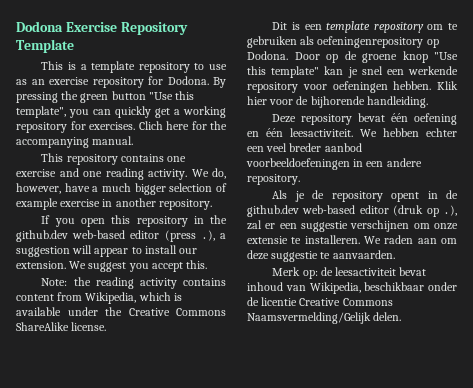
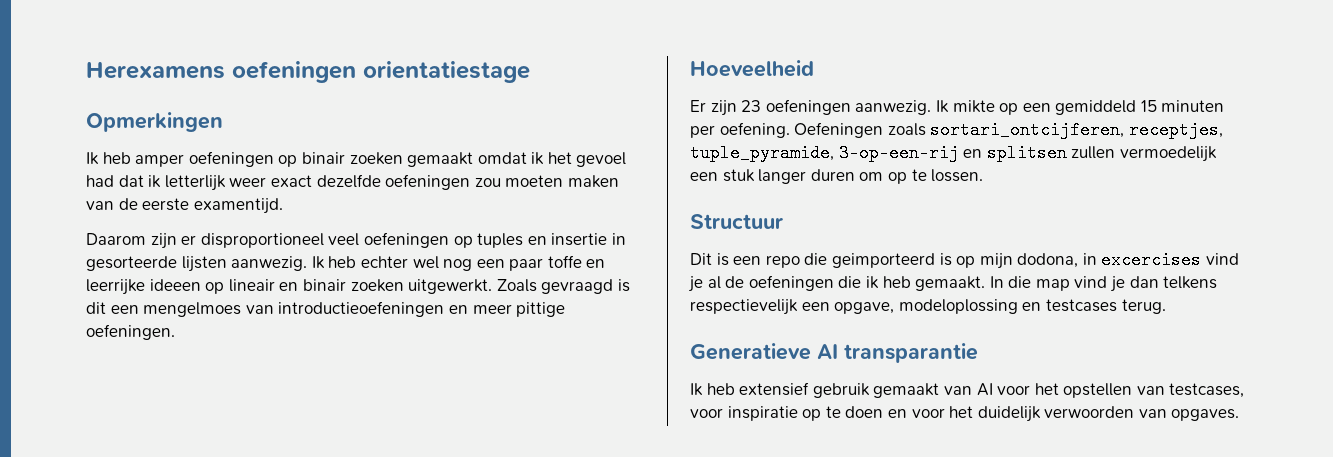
- Dodona Exercise Repository Template
- This is a template repository to use as an exercise repository for Dodona. By pressing the green button "Use this template", you can quickly get a working repository for exercises. Clich here for the accompanying manual.
- This repository contains one exercise and one reading activity. We do, however, have a much bigger selection of example exercise in another repository.
- If you open this repository in the github.dev web-based editor (press .), a suggestion will appear to install our extension. We suggest you accept this.
- Note: the reading activity contains content from Wikipedia, which is available under the Creative Commons ShareAlike license.
- Dit is een template repository om te gebruiken als oefeningenrepository op Dodona. Door op de groene knop "Use this template" kan je snel een werkende repository voor oefeningen hebben. Klik hier voor de bijhorende handleiding.
- Deze repository bevat één oefening en één leesactiviteit. We hebben echter een veel breder aanbod voorbeeldoefeningen in een andere repository.
- Als je de repository opent in de github.dev web-based editor (druk op .), zal er een suggestie verschijnen om onze extensie te installeren. We raden aan om deze suggestie te aanvaarden.
- Merk op: de leesactiviteit bevat inhoud van Wikipedia, beschikbaar onder de licentie Creative Commons Naamsvermelding/Gelijk delen.
+ Herexamens oefeningen orientatiestage
+ Opmerkingen
+ Ik heb amper oefeningen op binair zoeken gemaakt omdat ik het gevoel had dat ik letterlijk weer exact dezelfde oefeningen zou moeten maken van de eerste examentijd.
+ Daarom zijn er disproportioneel veel oefeningen op tuples en insertie in gesorteerde lijsten aanwezig. Ik heb echter wel nog een paar toffe en leerrijke ideeen op lineair en binair zoeken uitgewerkt. Zoals gevraagd is dit een mengelmoes van introductieoefeningen en meer pittige oefeningen.
+ Hoeveelheid
+ Er zijn 23 oefeningen aanwezig. Ik mikte op een gemiddeld 15 minuten per oefening. Oefeningen zoals sortari_ontcijferen, receptjes, tuple_pyramide, 3-op-een-rij en splitsen zullen vermoedelijk een stuk langer duren om op te lossen.
+ Structuur
+ Dit is een repo die geimporteerd is op mijn dodona, in excercises vind je al de oefeningen die ik heb gemaakt. In die map vind je dan telkens respectievelijk een opgave, modeloplossing en testcases terug.
+ Generatieve AI transparantie
+ Ik heb extensief gebruik gemaakt van AI voor het opstellen van testcases, voor inspiratie op te doen en voor het duidelijk verwoorden van opgaves.

